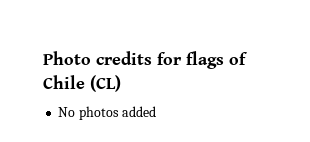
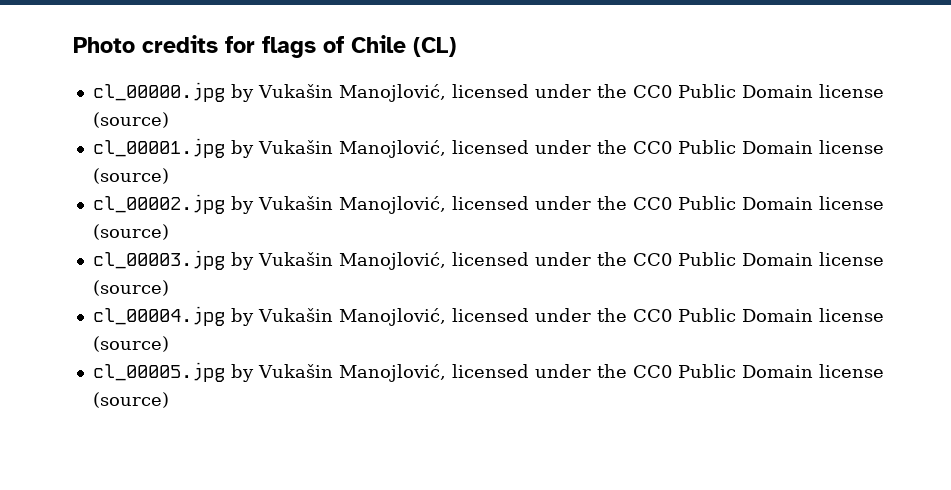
- No photos added
+ cl_00000.jpg by Vukašin Manojlović, licensed under the CC0 Public Domain license (source)
+ cl_00001.jpg by Vukašin Manojlović, licensed under the CC0 Public Domain license (source)
+ cl_00002.jpg by Vukašin Manojlović, licensed under the CC0 Public Domain license (source)
+ cl_00003.jpg by Vukašin Manojlović, licensed under the CC0 Public Domain license (source)
+ cl_00004.jpg by Vukašin Manojlović, licensed under the CC0 Public Domain license (source)
+ cl_00005.jpg by Vukašin Manojlović, licensed under the CC0 Public Domain license (source)

